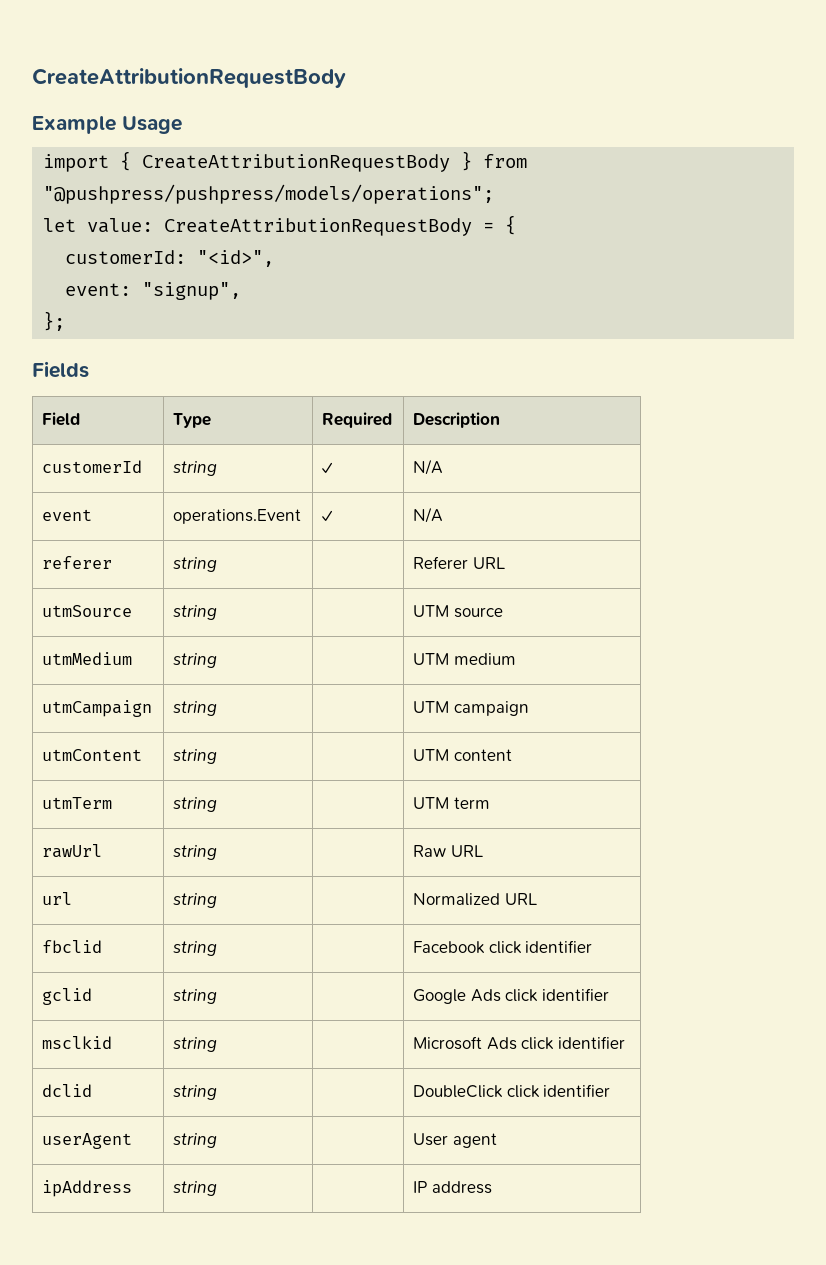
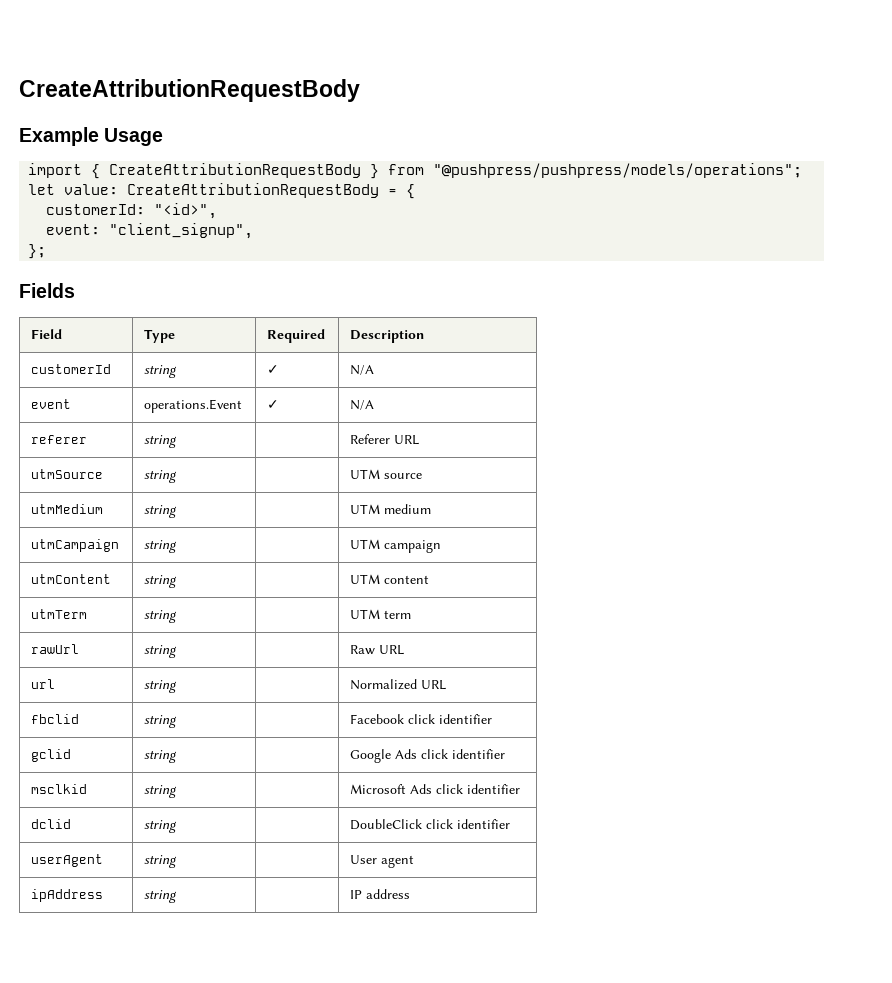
- event: "signup",
+ event: "client_signup",

